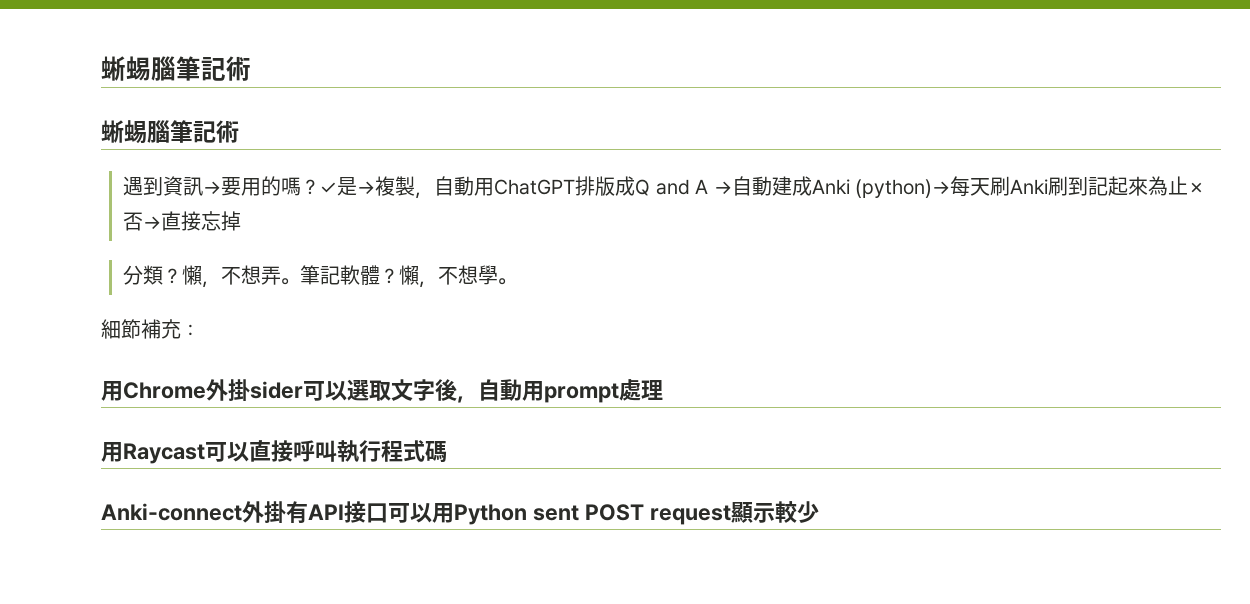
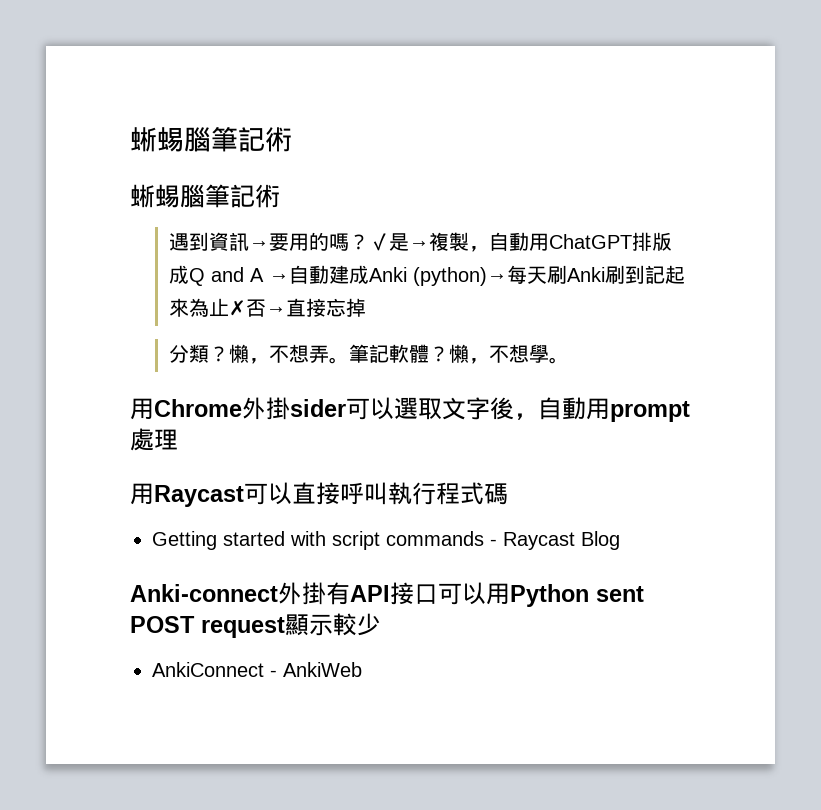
- 細節補充：
+ Getting started with script commands - Raycast Blog
+ AnkiConnect - AnkiWeb

